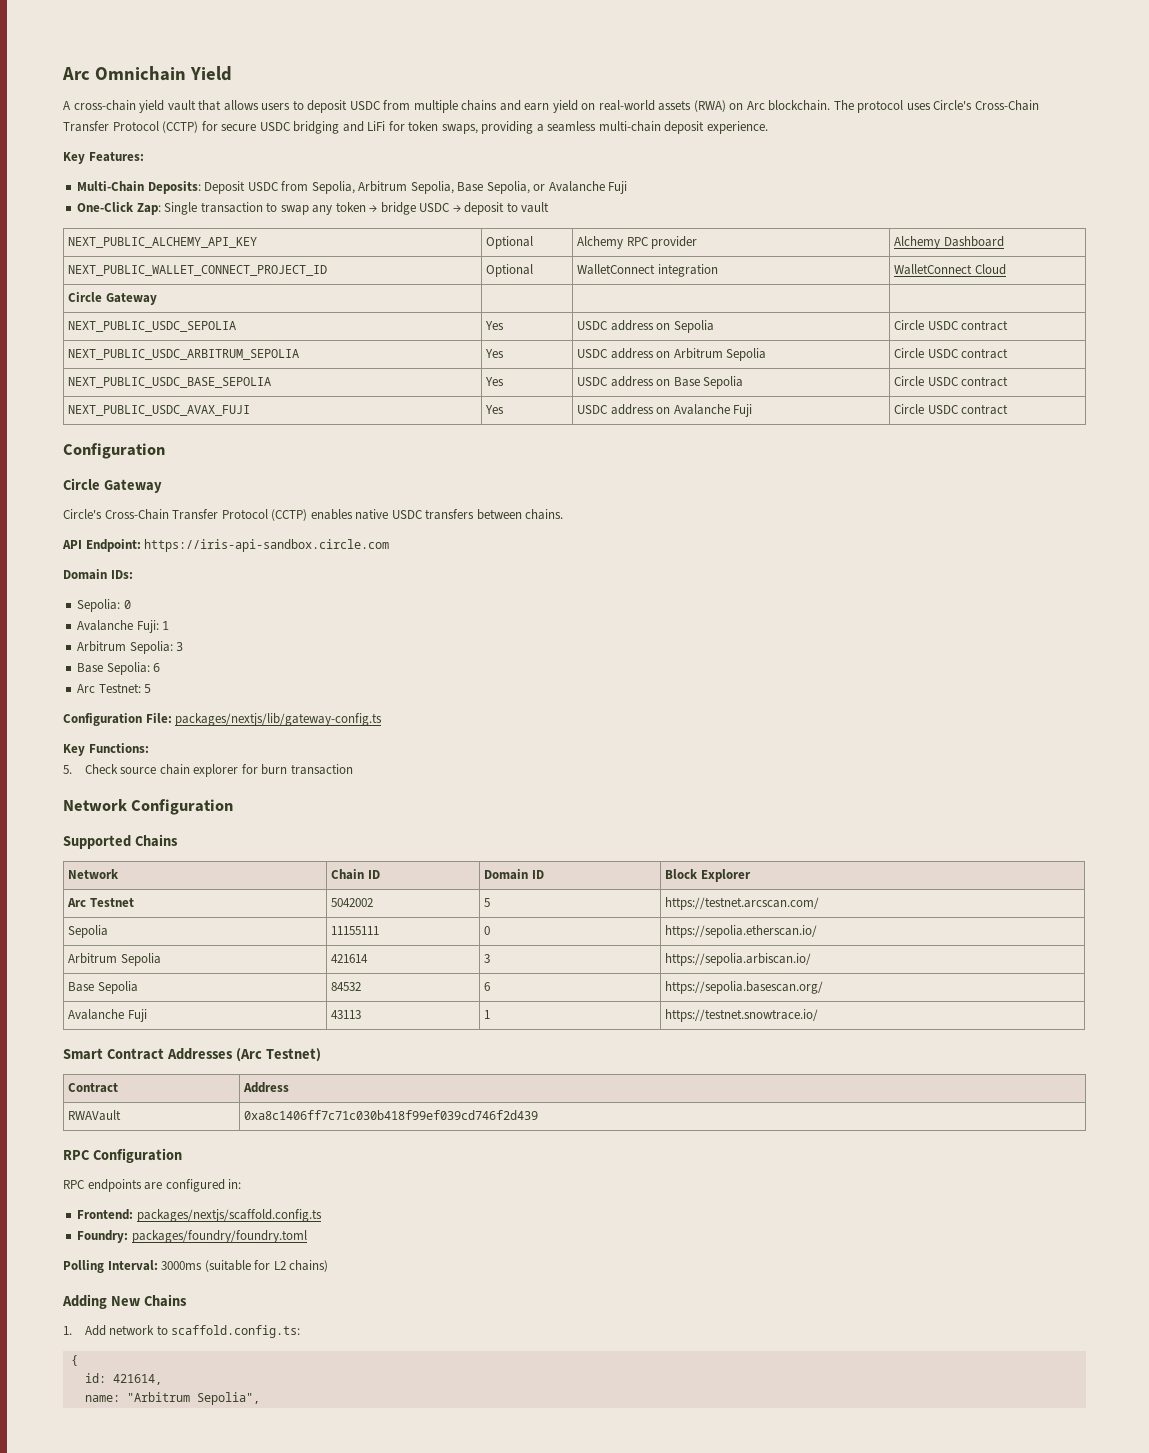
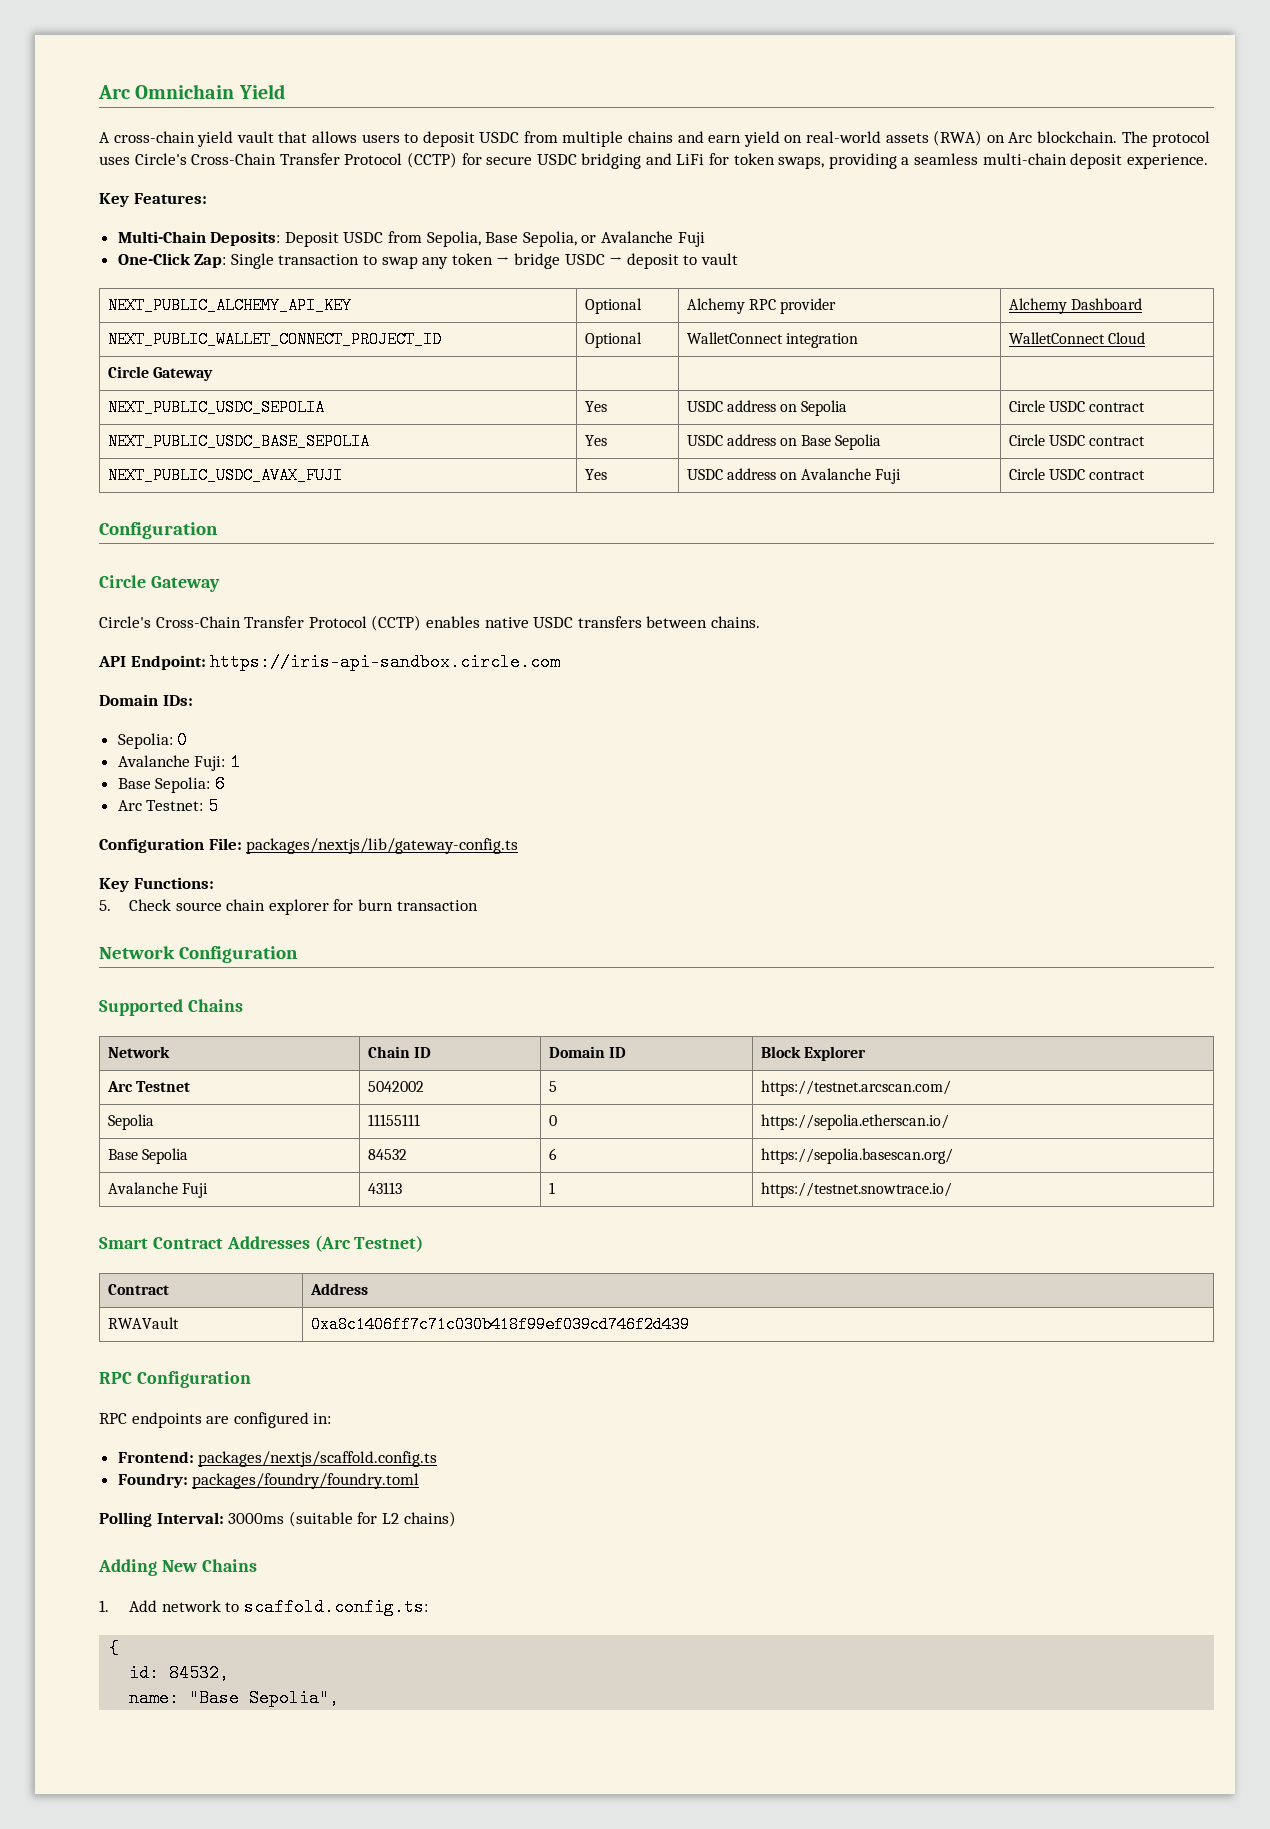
- Multi-Chain Deposits: Deposit USDC from Sepolia, Arbitrum Sepolia, Base Sepolia, or Avalanche Fuji
+ Multi-Chain Deposits: Deposit USDC from Sepolia, Base Sepolia, or Avalanche Fuji
- NEXT_PUBLIC_USDC_ARBITRUM_SEPOLIA | Yes | USDC address on Arbitrum Sepolia | Circle USDC contract
- Arbitrum Sepolia: 3
- Arbitrum Sepolia | 421614 | 3 | https://sepolia.arbiscan.io/
- id: 421614,
+ id: 84532,
- name: "Arbitrum Sepolia",
+ name: "Base Sepolia",

